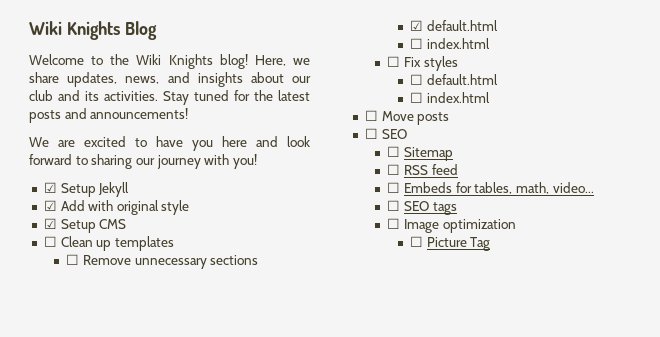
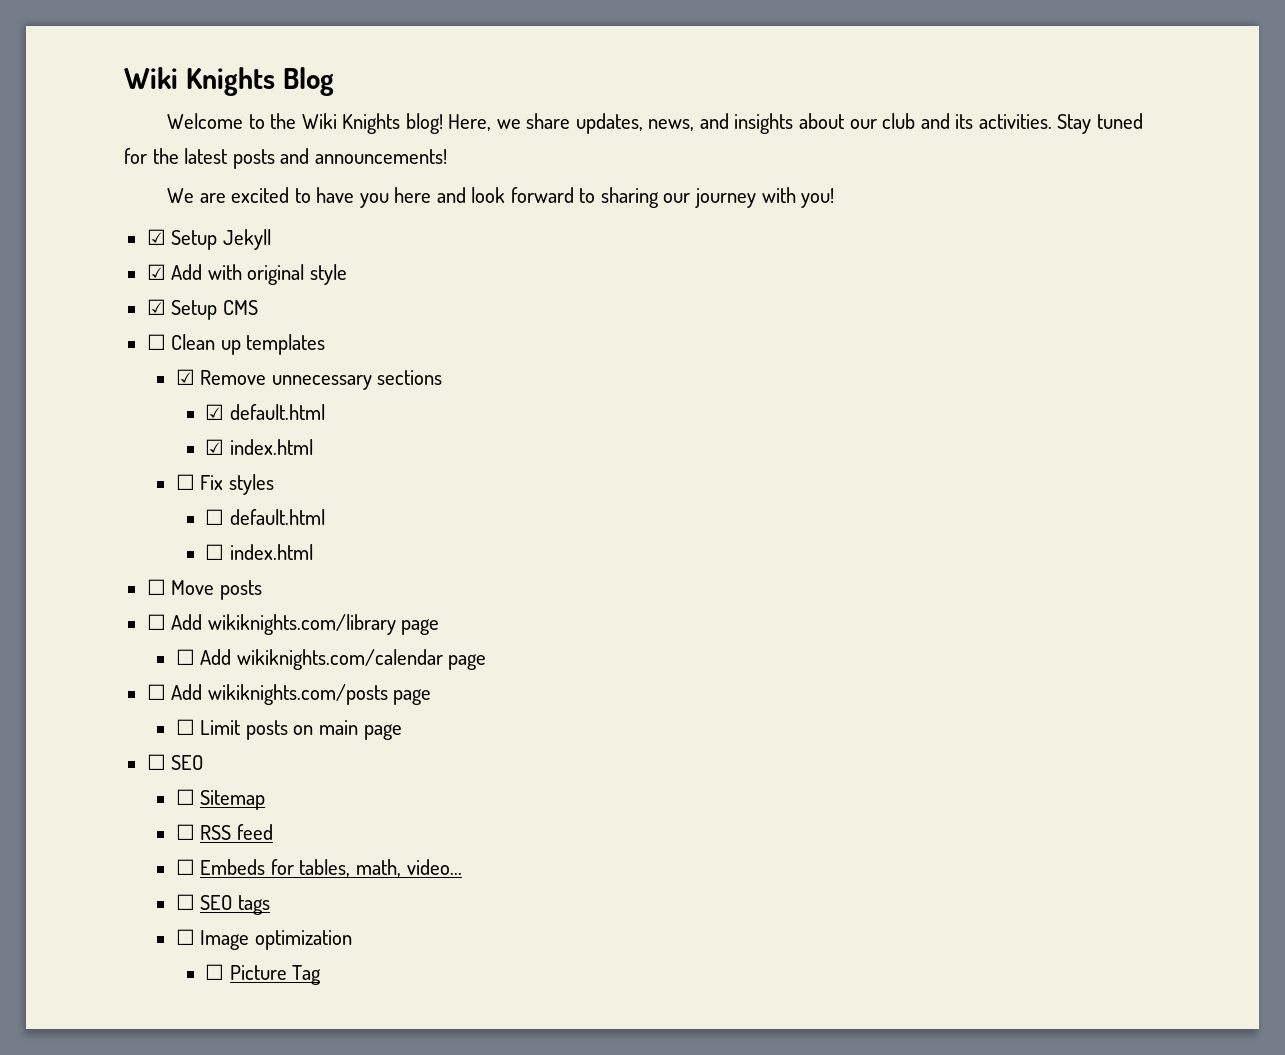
- ☐ Remove unnecessary sections
+ ☑ Remove unnecessary sections
  ☑ default.html
- ☐ index.html
+ ☑ index.html
+ ☐ Add wikiknights.com/library page
+ ☐ Add wikiknights.com/calendar page
+ ☐ Add wikiknights.com/posts page
+ ☐ Limit posts on main page

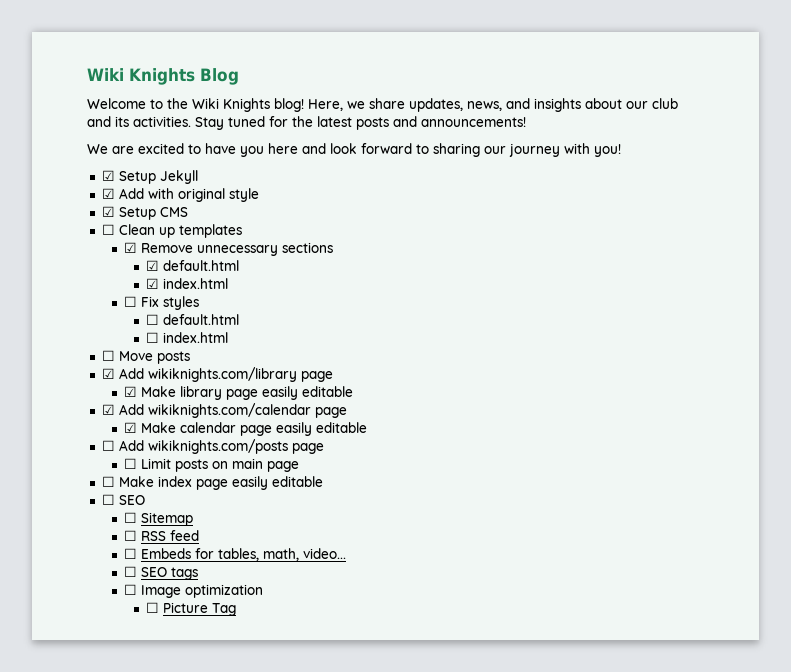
- ☐ Add wikiknights.com/library page
+ ☑ Add wikiknights.com/library page
- ☐ Add wikiknights.com/calendar page
+ ☑ Make library page easily editable
+ ☑ Add wikiknights.com/calendar page
+ ☑ Make calendar page easily editable
+ ☐ Make index page easily editable

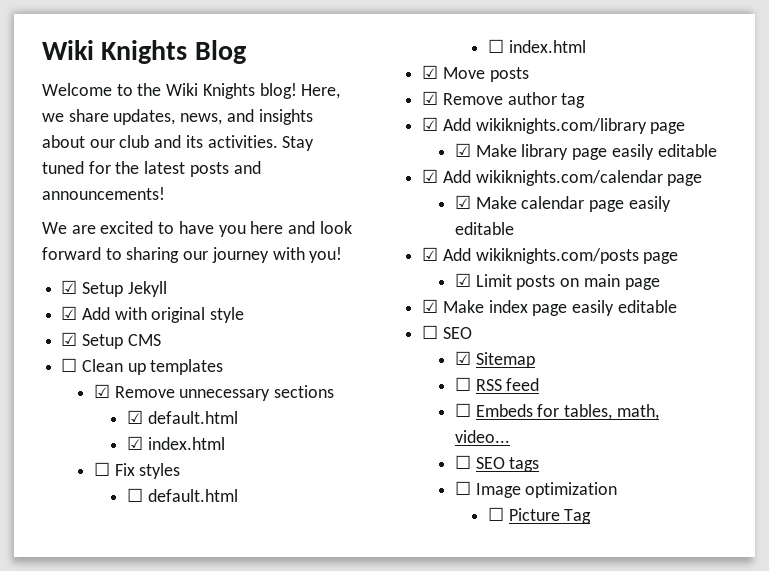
- ☐ Move posts
+ ☑ Move posts
+ ☑ Remove author tag
- ☐ Add wikiknights.com/posts page
+ ☑ Add wikiknights.com/posts page
- ☐ Limit posts on main page
+ ☑ Limit posts on main page
- ☐ Make index page easily editable
+ ☑ Make index page easily editable
- ☐ Sitemap
+ ☑ Sitemap

